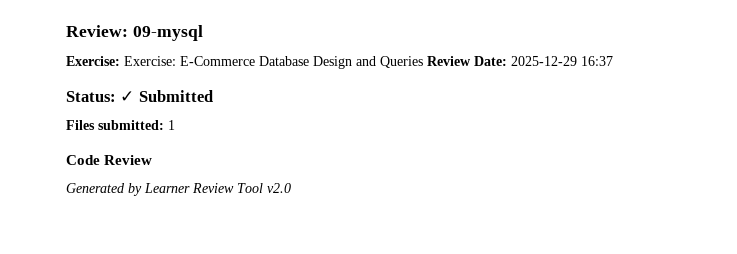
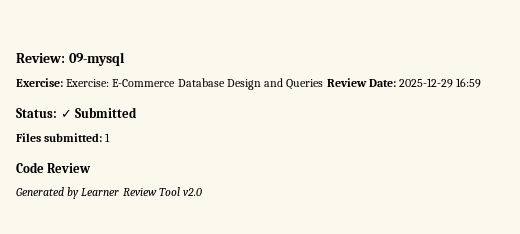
- Exercise: Exercise: E-Commerce Database Design and Queries Review Date: 2025-12-29 16:37
+ Exercise: Exercise: E-Commerce Database Design and Queries Review Date: 2025-12-29 16:59

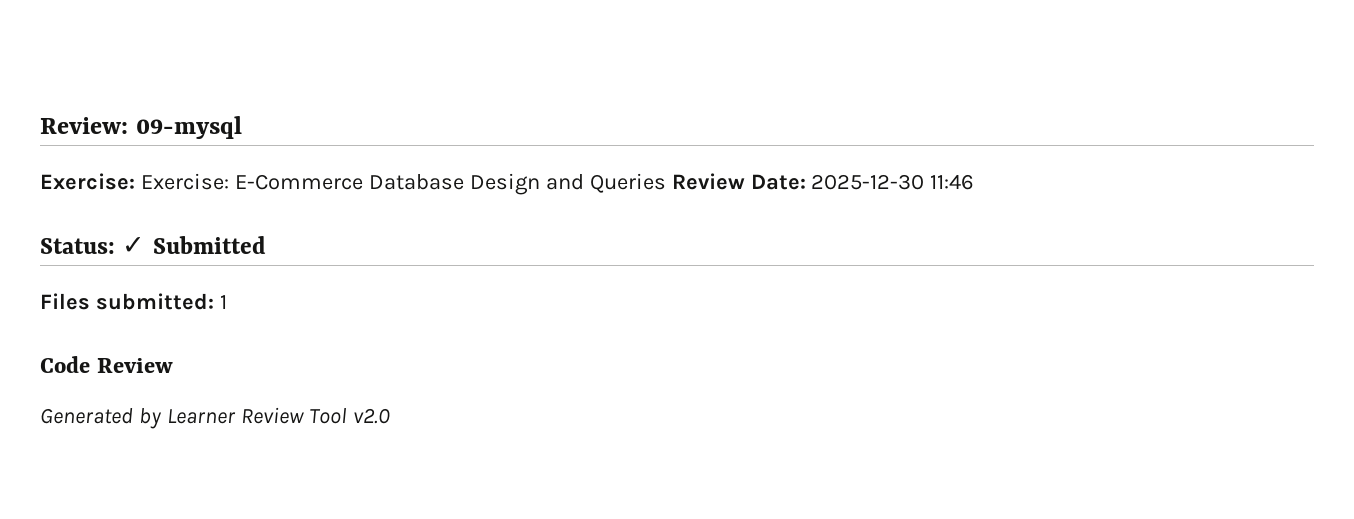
- Exercise: Exercise: E-Commerce Database Design and Queries Review Date: 2025-12-29 16:59
+ Exercise: Exercise: E-Commerce Database Design and Queries Review Date: 2025-12-30 11:46

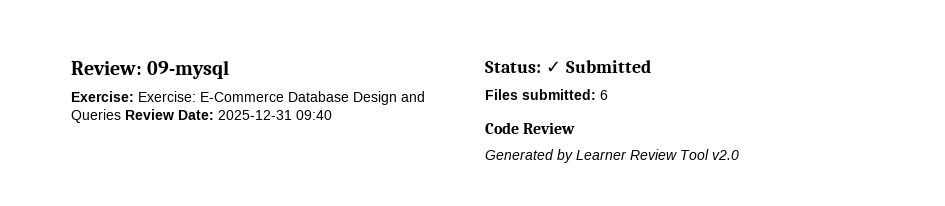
- Exercise: Exercise: E-Commerce Database Design and Queries Review Date: 2025-12-30 11:46
+ Exercise: Exercise: E-Commerce Database Design and Queries Review Date: 2025-12-31 09:40
- Files submitted: 1
+ Files submitted: 6

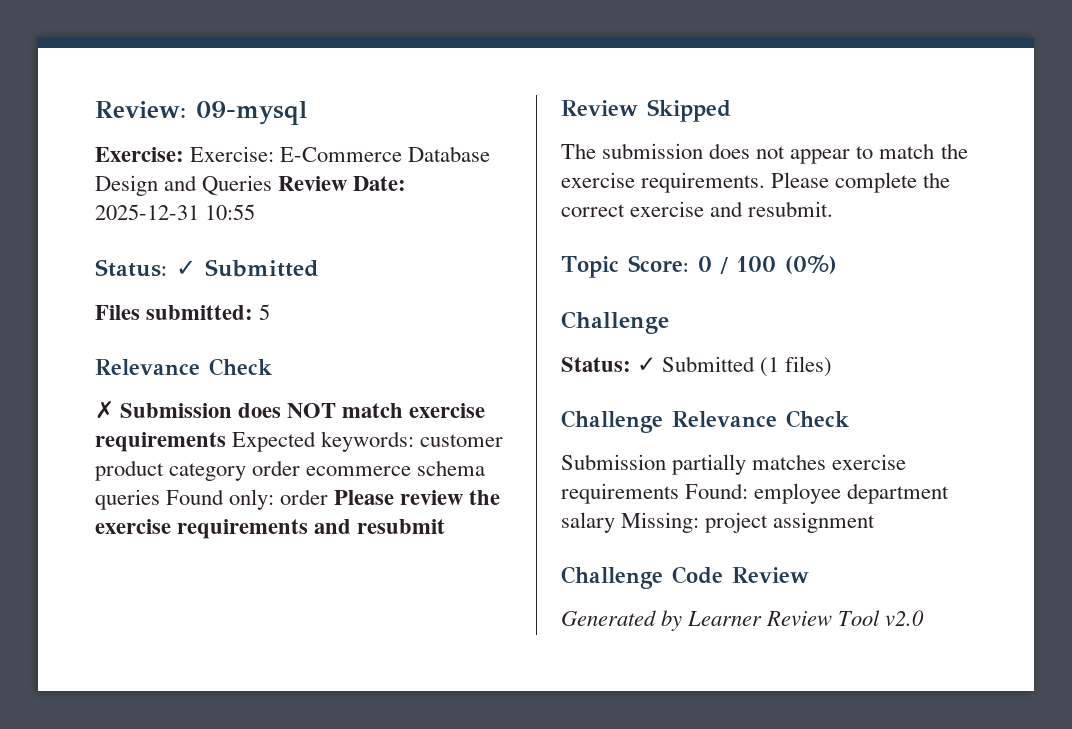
- Exercise: Exercise: E-Commerce Database Design and Queries Review Date: 2025-12-31 09:40
+ Exercise: Exercise: E-Commerce Database Design and Queries Review Date: 2025-12-31 10:55
- Files submitted: 6
- Code Review
+ Files submitted: 5
+ Relevance Check
+ ✗ Submission does NOT match exercise requirements Expected keywords: customer product category order ecommerce schema queries Found only: order Please review the exercise requirements and resubmit
+ Review Skipped
+ The submission does not appear to match the exercise requirements. Please complete the correct exercise and resubmit.
+ Topic Score: 0 / 100 (0%)
+ Challenge
+ Status: ✓ Submitted (1 files)
+ Challenge Relevance Check
+ Submission partially matches exercise requirements Found: employee department salary Missing: project assignment
+ Challenge Code Review

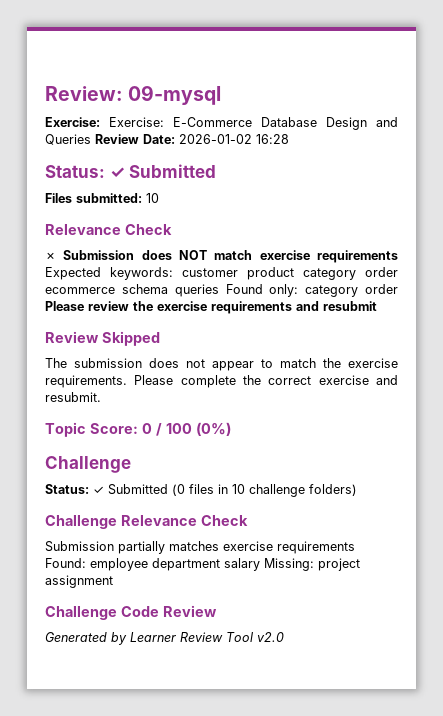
- Exercise: Exercise: E-Commerce Database Design and Queries Review Date: 2025-12-31 10:55
+ Exercise: Exercise: E-Commerce Database Design and Queries Review Date: 2026-01-02 16:28
- Files submitted: 5
+ Files submitted: 10
- ✗ Submission does NOT match exercise requirements Expected keywords: customer product category order ecommerce schema queries Found only: order Please review the exercise requirements and resubmit
+ ✗ Submission does NOT match exercise requirements Expected keywords: customer product category order ecommerce schema queries Found only: category order Please review the exercise requirements and resubmit
- Status: ✓ Submitted (1 files)
+ Status: ✓ Submitted (0 files in 10 challenge folders)

